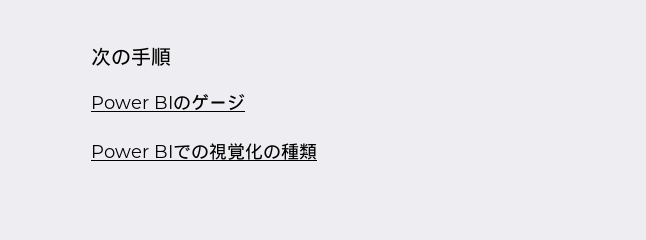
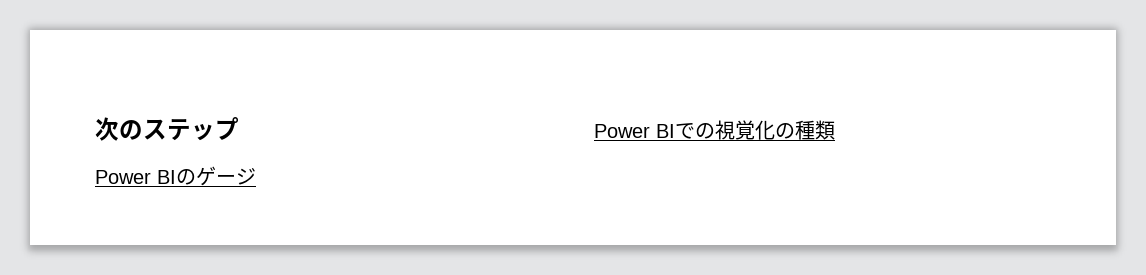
- 次の手順
+ 次のステップ

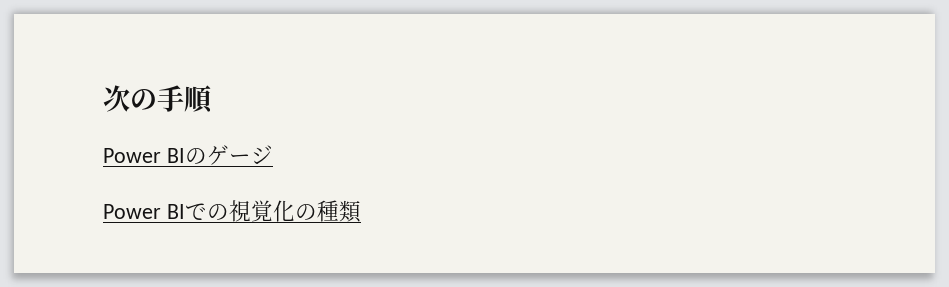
- 次のステップ
+ 次の手順

